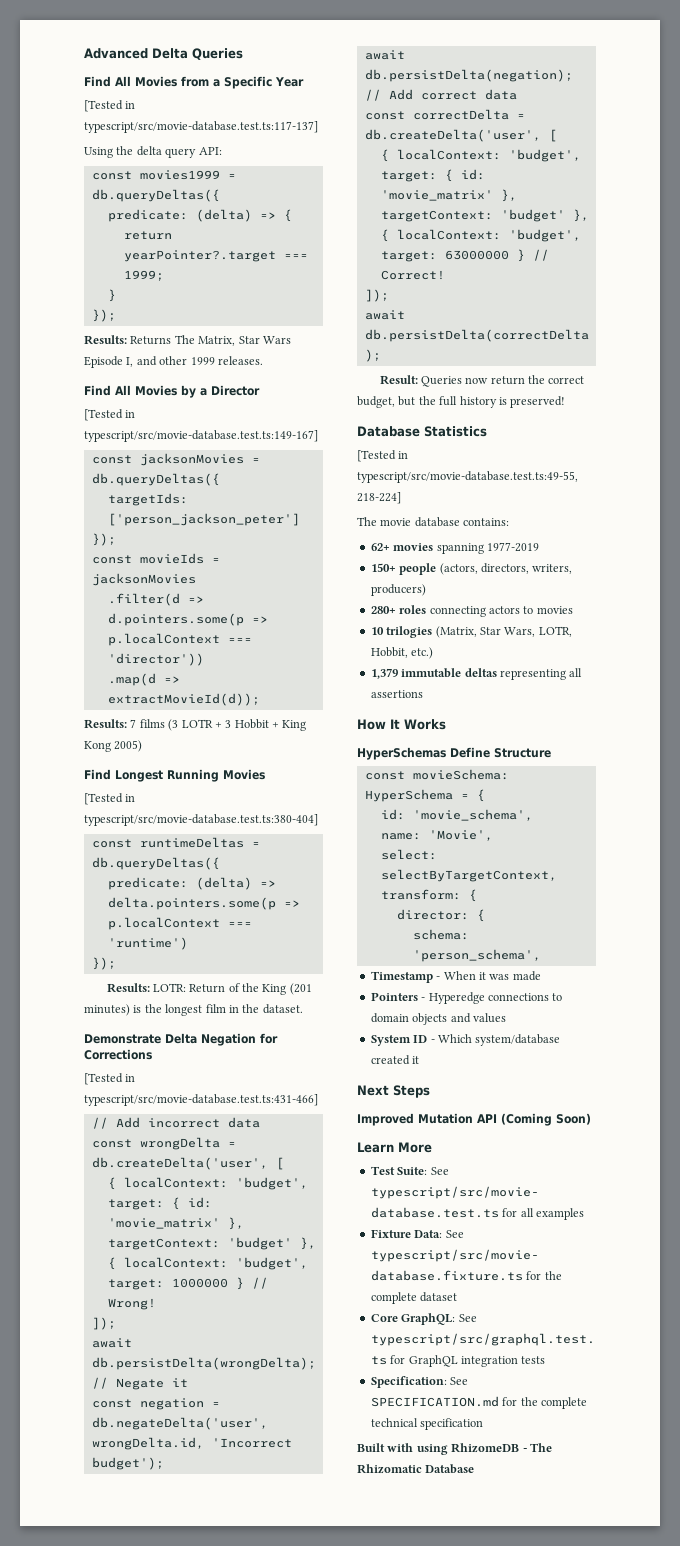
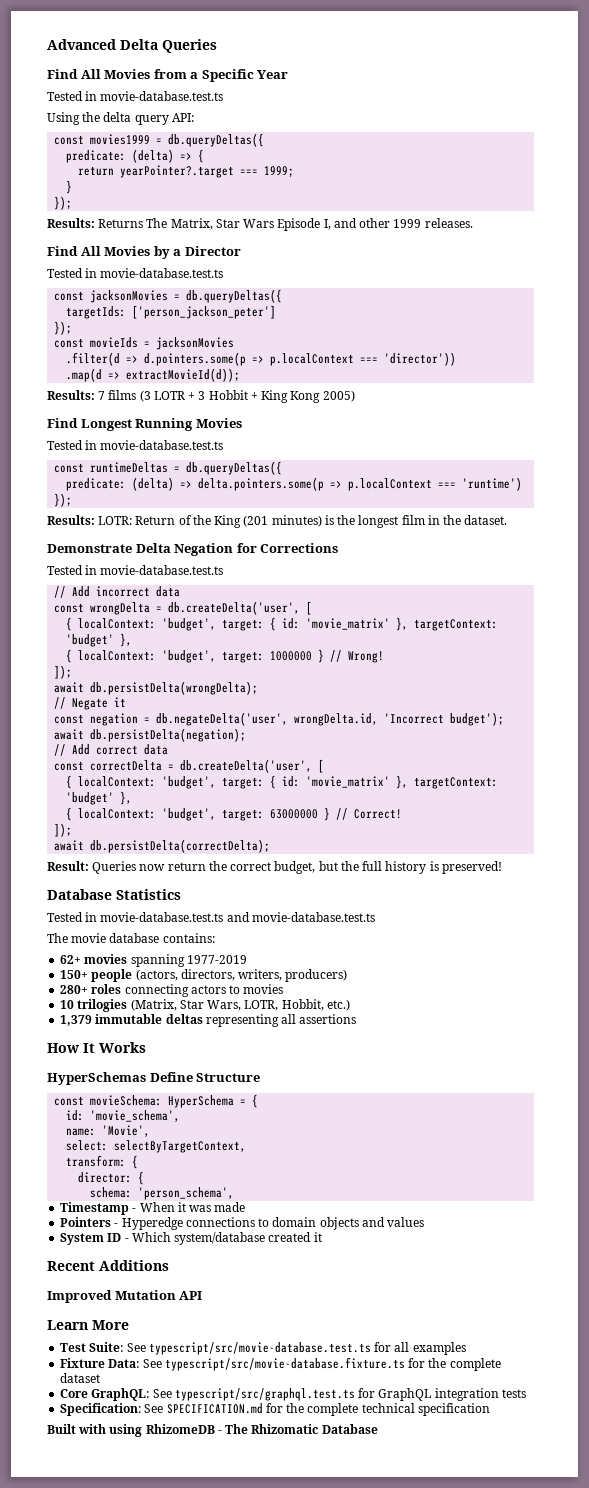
  Find All Movies from a Specific Year
- [Tested in typescript/src/movie-database.test.ts:117-137]
+ Tested in movie-database.test.ts
  Find All Movies by a Director
- [Tested in typescript/src/movie-database.test.ts:149-167]
+ Tested in movie-database.test.ts
  Find Longest Running Movies
- [Tested in typescript/src/movie-database.test.ts:380-404]
+ Tested in movie-database.test.ts
  Demonstrate Delta Negation for Corrections
- [Tested in typescript/src/movie-database.test.ts:431-466]
+ Tested in movie-database.test.ts
- [Tested in typescript/src/movie-database.test.ts:49-55, 218-224]
+ Tested in movie-database.test.ts and movie-database.test.ts
- Next Steps
+ Recent Additions
- Improved Mutation API (Coming Soon)
+ Improved Mutation API

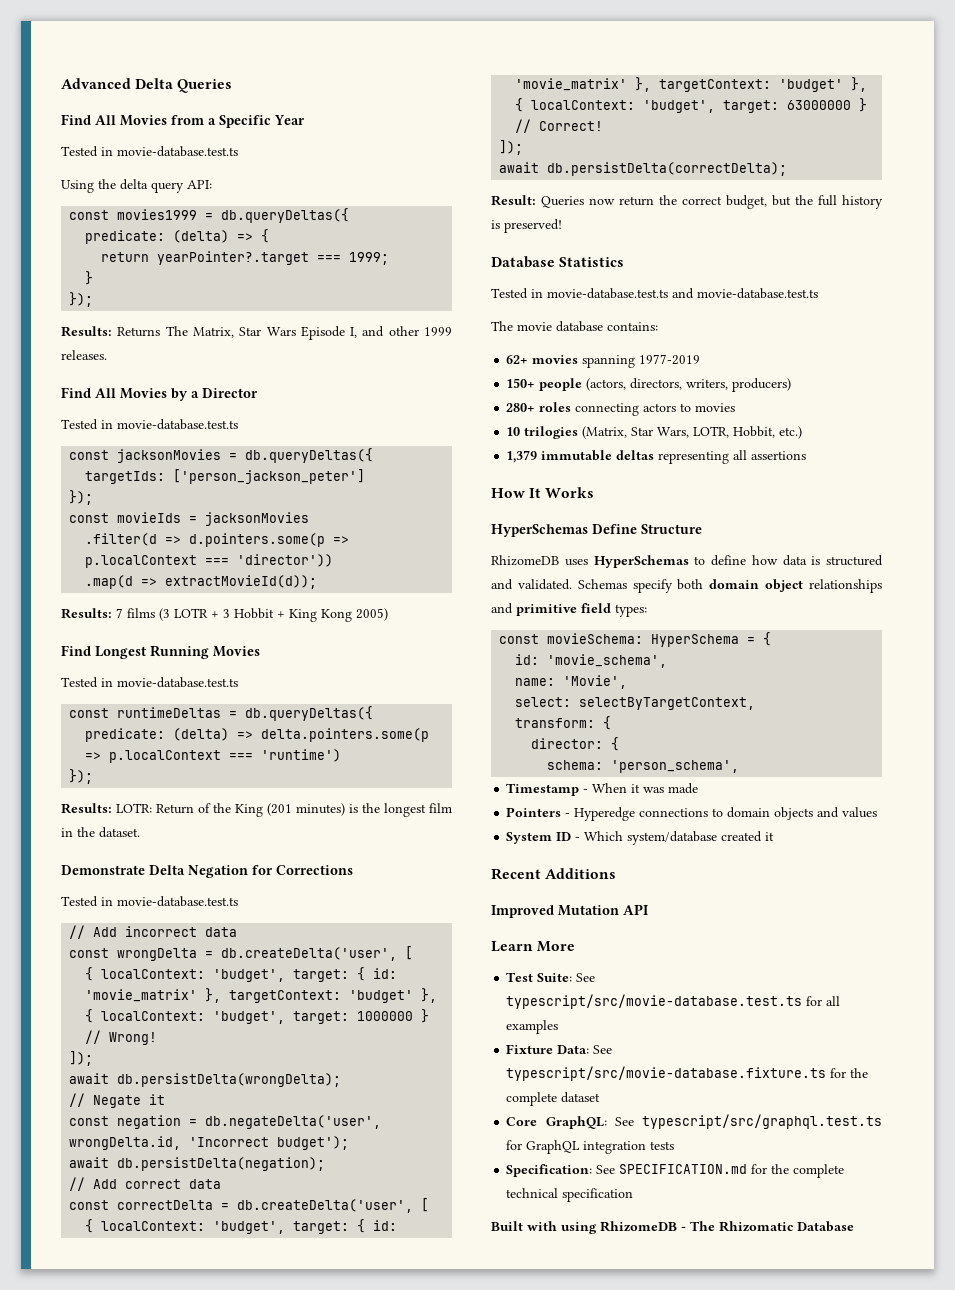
+ RhizomeDB uses HyperSchemas to define how data is structured and validated. Schemas specify both domain object relationships and primitive field types:

